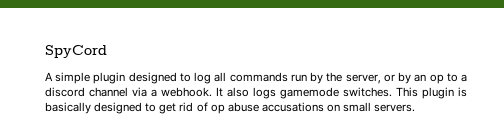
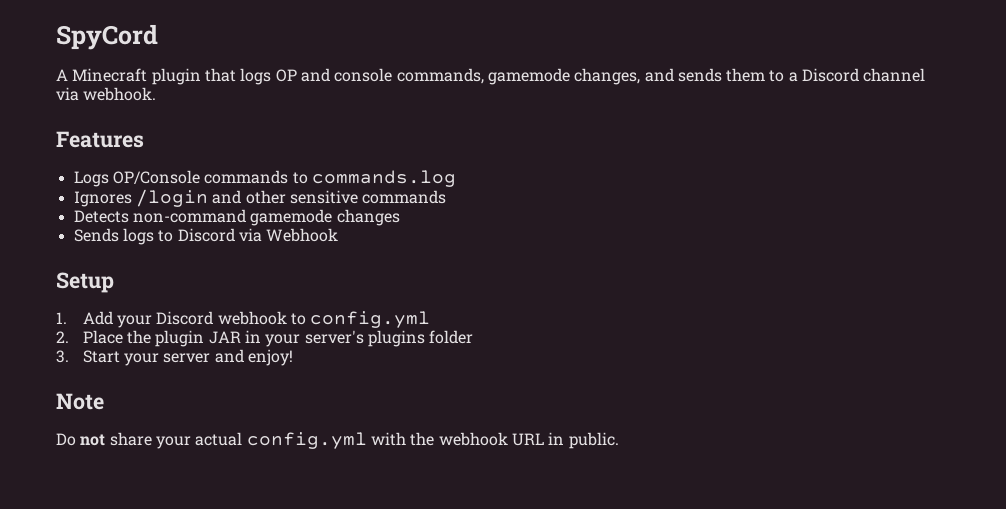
- A simple plugin designed to log all commands run by the server, or by an op to a discord channel via a webhook. It also logs gamemode switches. This plugin is basically designed to get rid of op abuse accusations on small servers.
+ A Minecraft plugin that logs OP and console commands, gamemode changes, and sends them to a Discord channel via webhook.
+ Features
+ Logs OP/Console commands to commands.log
+ Ignores /login and other sensitive commands
+ Detects non-command gamemode changes
+ Sends logs to Discord via Webhook
+ Setup
+ 1. Add your Discord webhook to config.yml
+ 2. Place the plugin JAR in your server's plugins folder
+ 3. Start your server and enjoy!
+ Note
+ Do not share your actual config.yml with the webhook URL in public.

